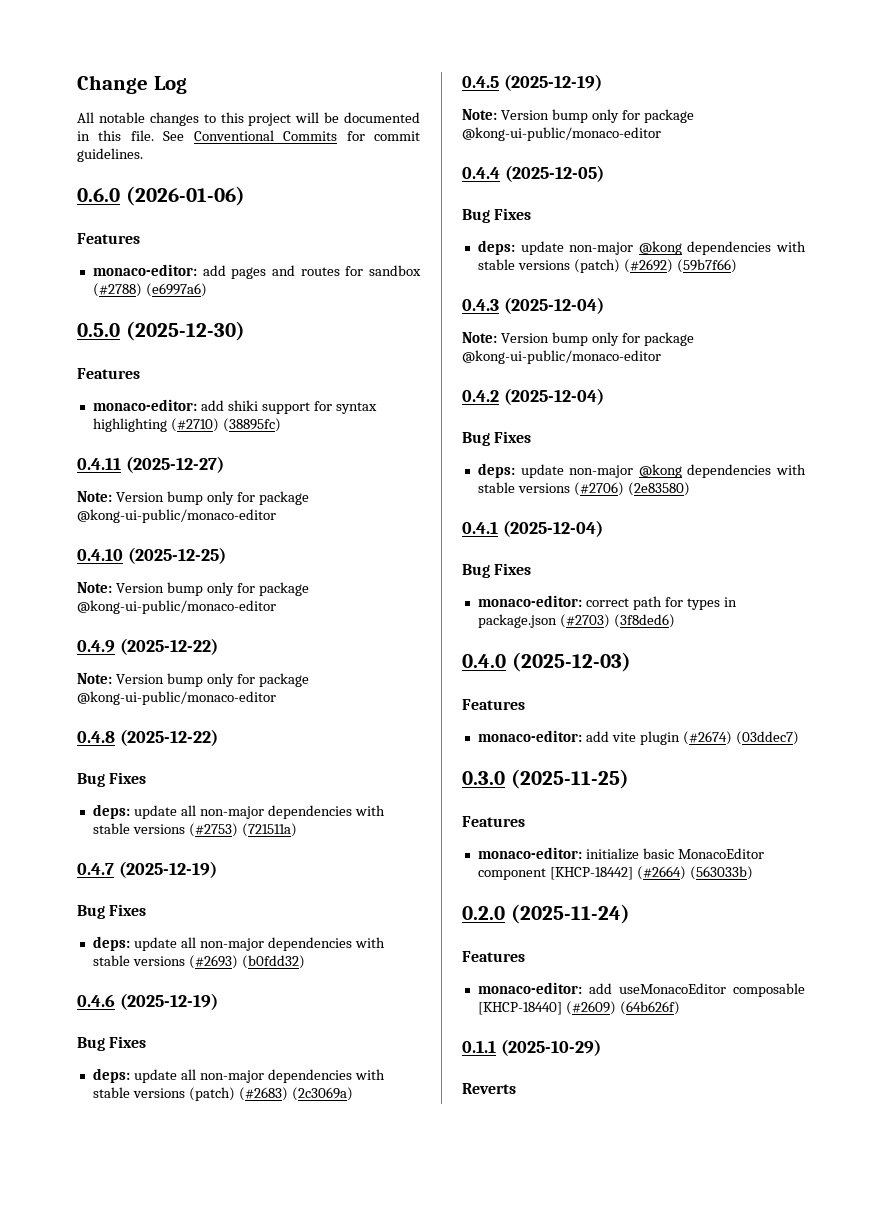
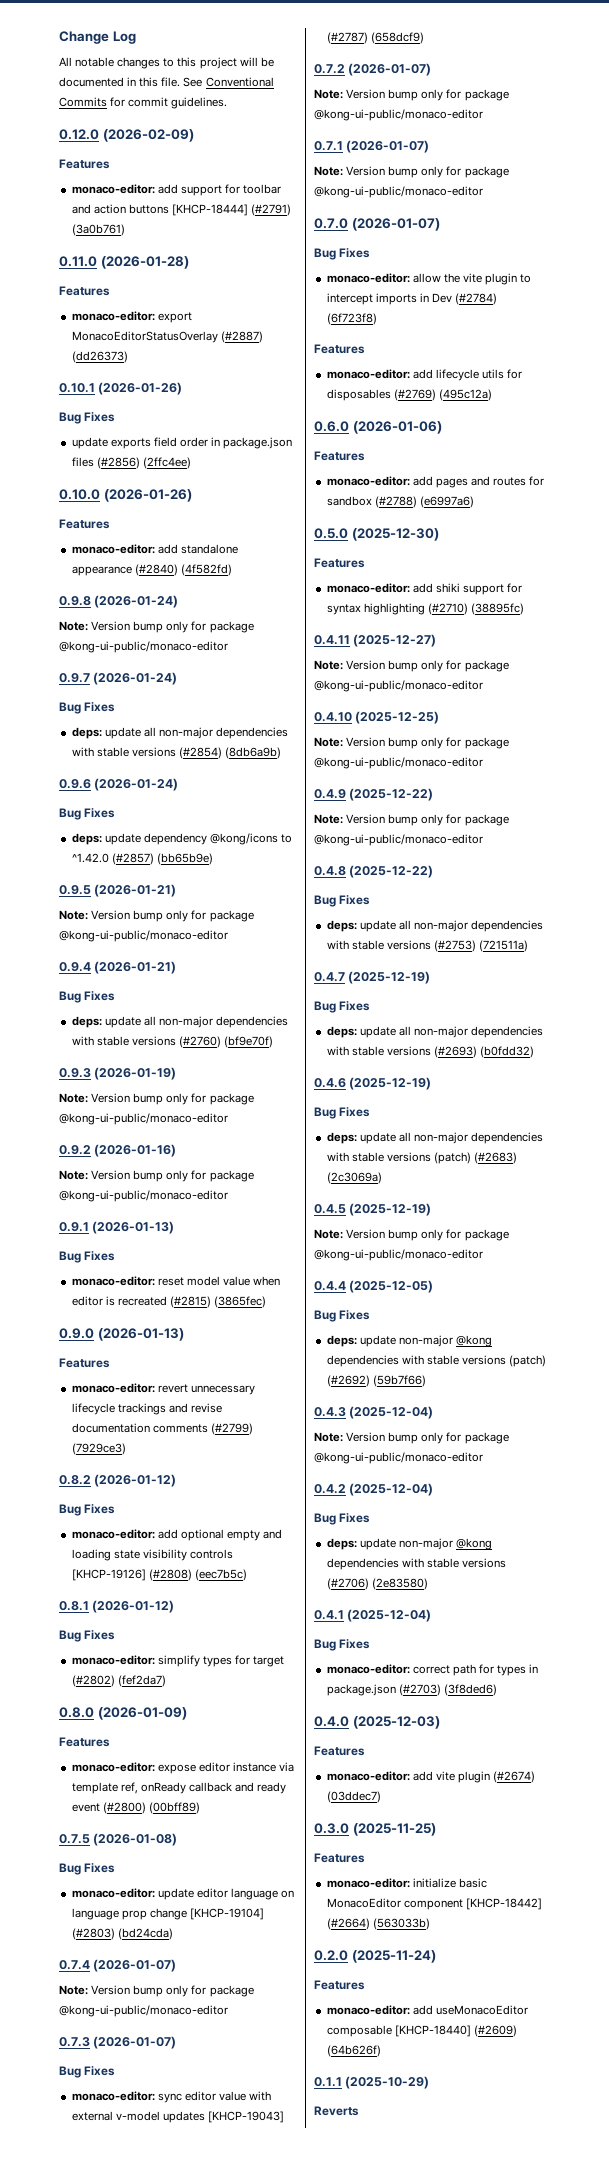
+ 0.12.0 (2026-02-09)
+ Features
+ monaco-editor: add support for toolbar and action buttons [KHCP-18444] (#2791) (3a0b761)
+ 0.11.0 (2026-01-28)
+ Features
+ monaco-editor: export MonacoEditorStatusOverlay (#2887) (dd26373)
+ 0.10.1 (2026-01-26)
+ Bug Fixes
+ update exports field order in package.json files (#2856) (2ffc4ee)
+ 0.10.0 (2026-01-26)
+ Features
+ monaco-editor: add standalone appearance (#2840) (4f582fd)
+ 0.9.8 (2026-01-24)
+ Note: Version bump only for package @kong-ui-public/monaco-editor
+ 0.9.7 (2026-01-24)
+ Bug Fixes
+ deps: update all non-major dependencies with stable versions (#2854) (8db6a9b)
+ 0.9.6 (2026-01-24)
+ Bug Fixes
+ deps: update dependency @kong/icons to ^1.42.0 (#2857) (bb65b9e)
+ 0.9.5 (2026-01-21)
+ Note: Version bump only for package @kong-ui-public/monaco-editor
+ 0.9.4 (2026-01-21)
+ Bug Fixes
+ deps: update all non-major dependencies with stable versions (#2760) (bf9e70f)
+ 0.9.3 (2026-01-19)
+ Note: Version bump only for package @kong-ui-public/monaco-editor
+ 0.9.2 (2026-01-16)
+ Note: Version bump only for package @kong-ui-public/monaco-editor
+ 0.9.1 (2026-01-13)
+ Bug Fixes
+ monaco-editor: reset model value when editor is recreated (#2815) (3865fec)
+ 0.9.0 (2026-01-13)
+ Features
+ monaco-editor: revert unnecessary lifecycle trackings and revise documentation comments (#2799) (7929ce3)
+ 0.8.2 (2026-01-12)
+ Bug Fixes
+ monaco-editor: add optional empty and loading state visibility controls [KHCP-19126] (#2808) (eec7b5c)
+ 0.8.1 (2026-01-12)
+ Bug Fixes
+ monaco-editor: simplify types for target (#2802) (fef2da7)
+ 0.8.0 (2026-01-09)
+ Features
+ monaco-editor: expose editor instance via template ref, onReady callback and ready event (#2800) (00bff89)
+ 0.7.5 (2026-01-08)
+ Bug Fixes
+ monaco-editor: update editor language on language prop change [KHCP-19104] (#2803) (bd24cda)
+ 0.7.4 (2026-01-07)
+ Note: Version bump only for package @kong-ui-public/monaco-editor
+ 0.7.3 (2026-01-07)
+ Bug Fixes
+ monaco-editor: sync editor value with external v-model updates [KHCP-19043] (#2787) (658dcf9)
+ 0.7.2 (2026-01-07)
+ Note: Version bump only for package @kong-ui-public/monaco-editor
+ 0.7.1 (2026-01-07)
+ Note: Version bump only for package @kong-ui-public/monaco-editor
+ 0.7.0 (2026-01-07)
+ Bug Fixes
+ monaco-editor: allow the vite plugin to intercept imports in Dev (#2784) (6f723f8)
+ Features
+ monaco-editor: add lifecycle utils for disposables (#2769) (495c12a)

